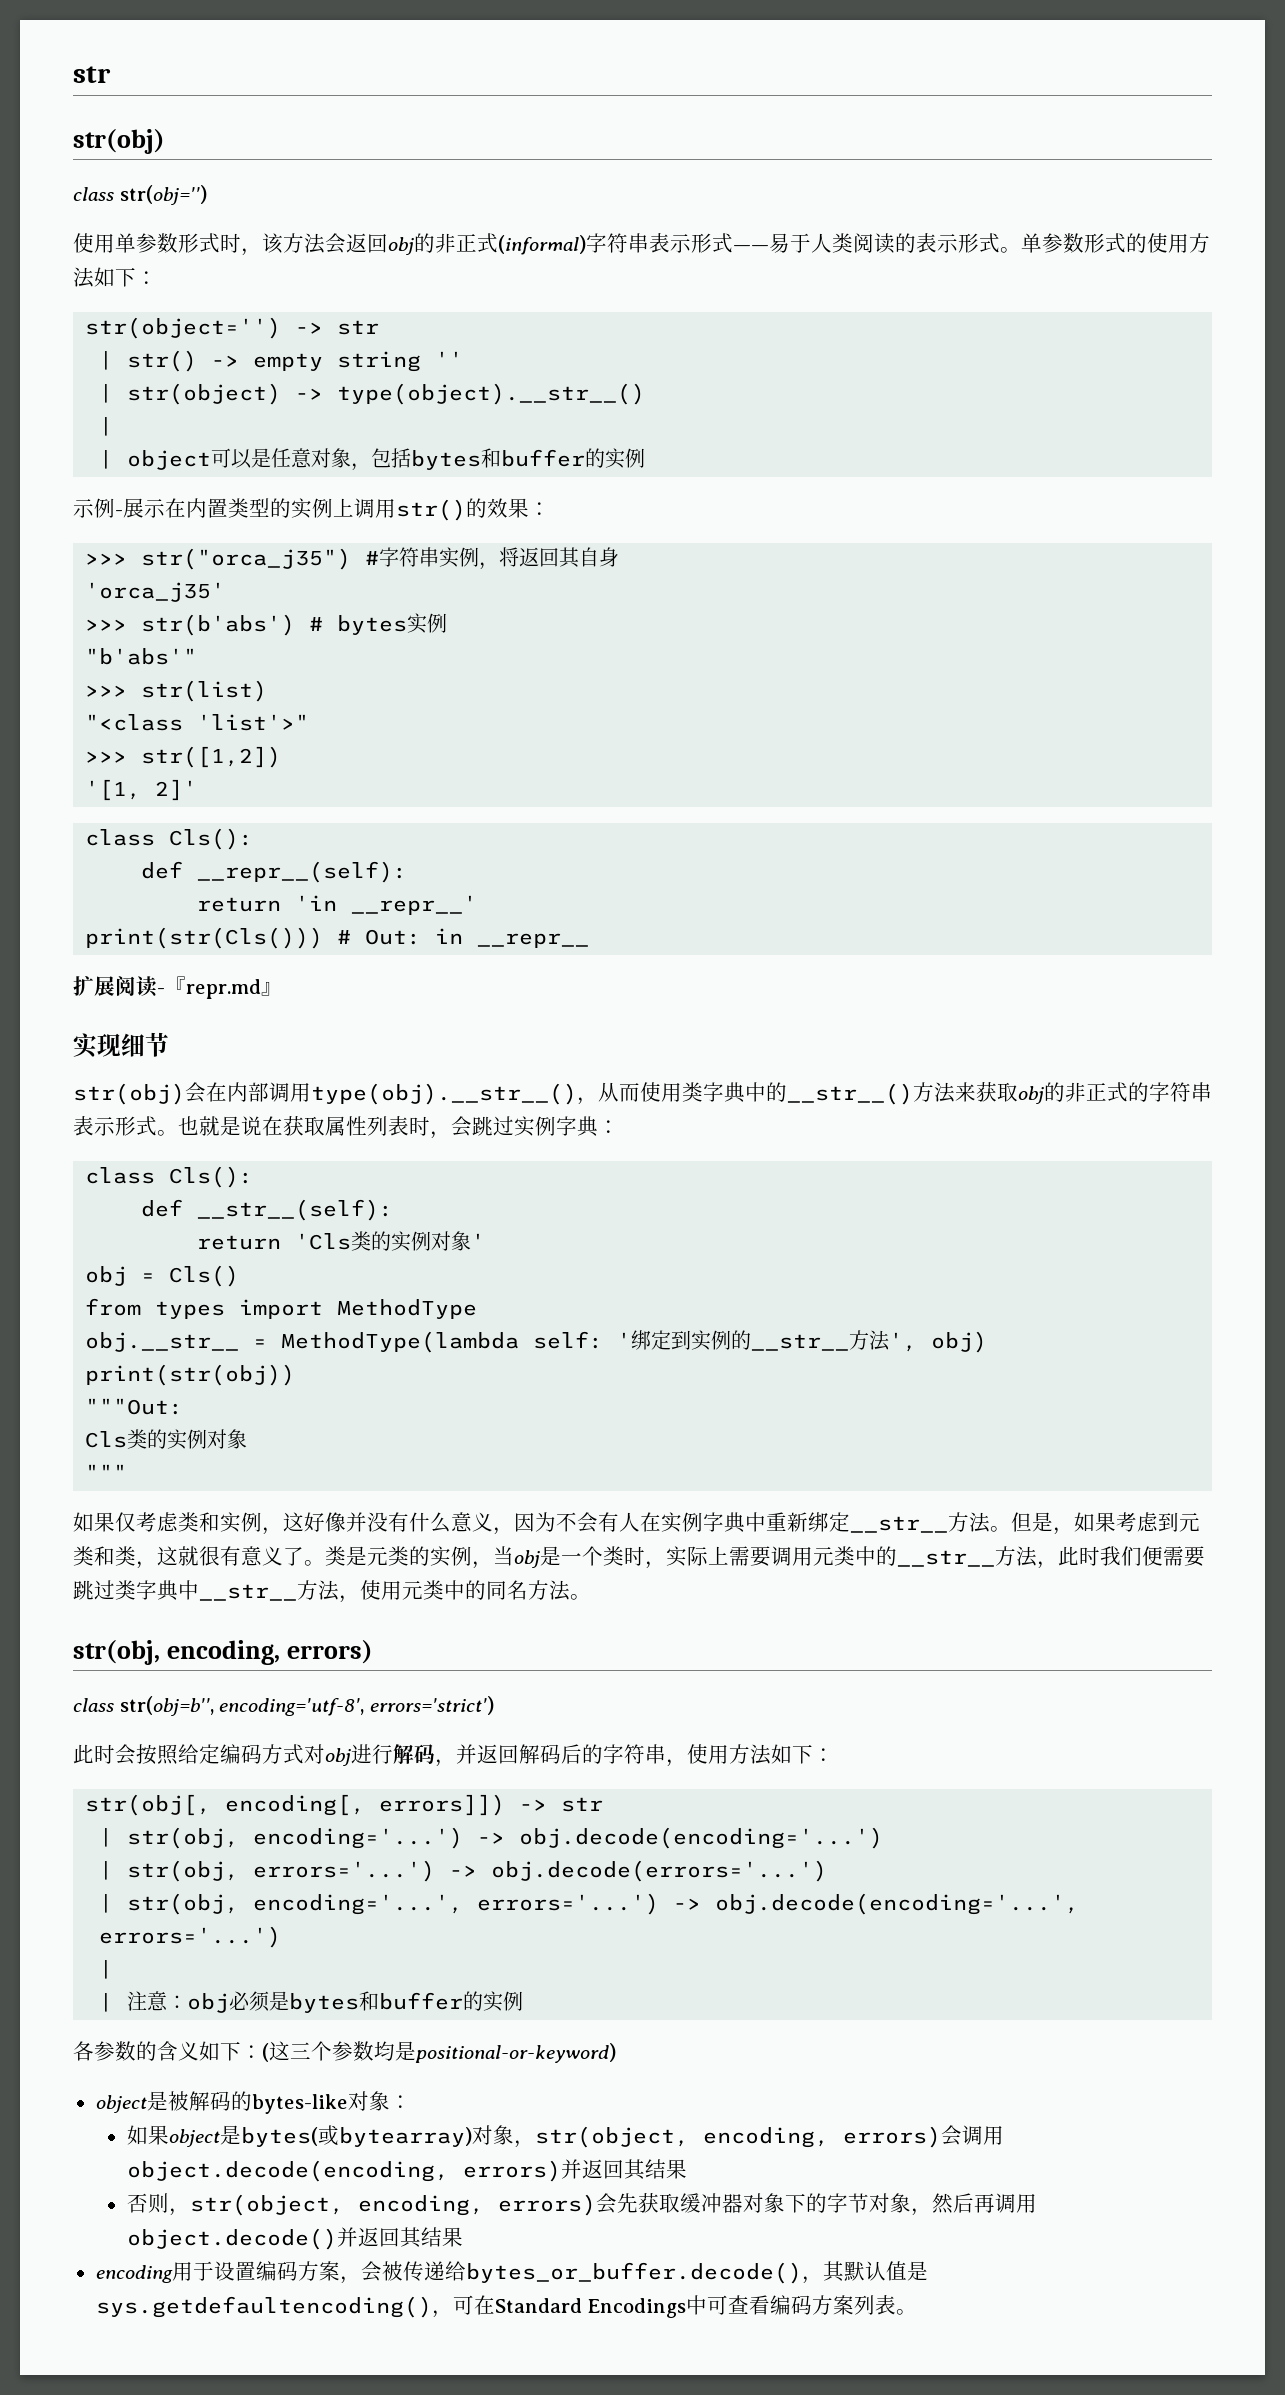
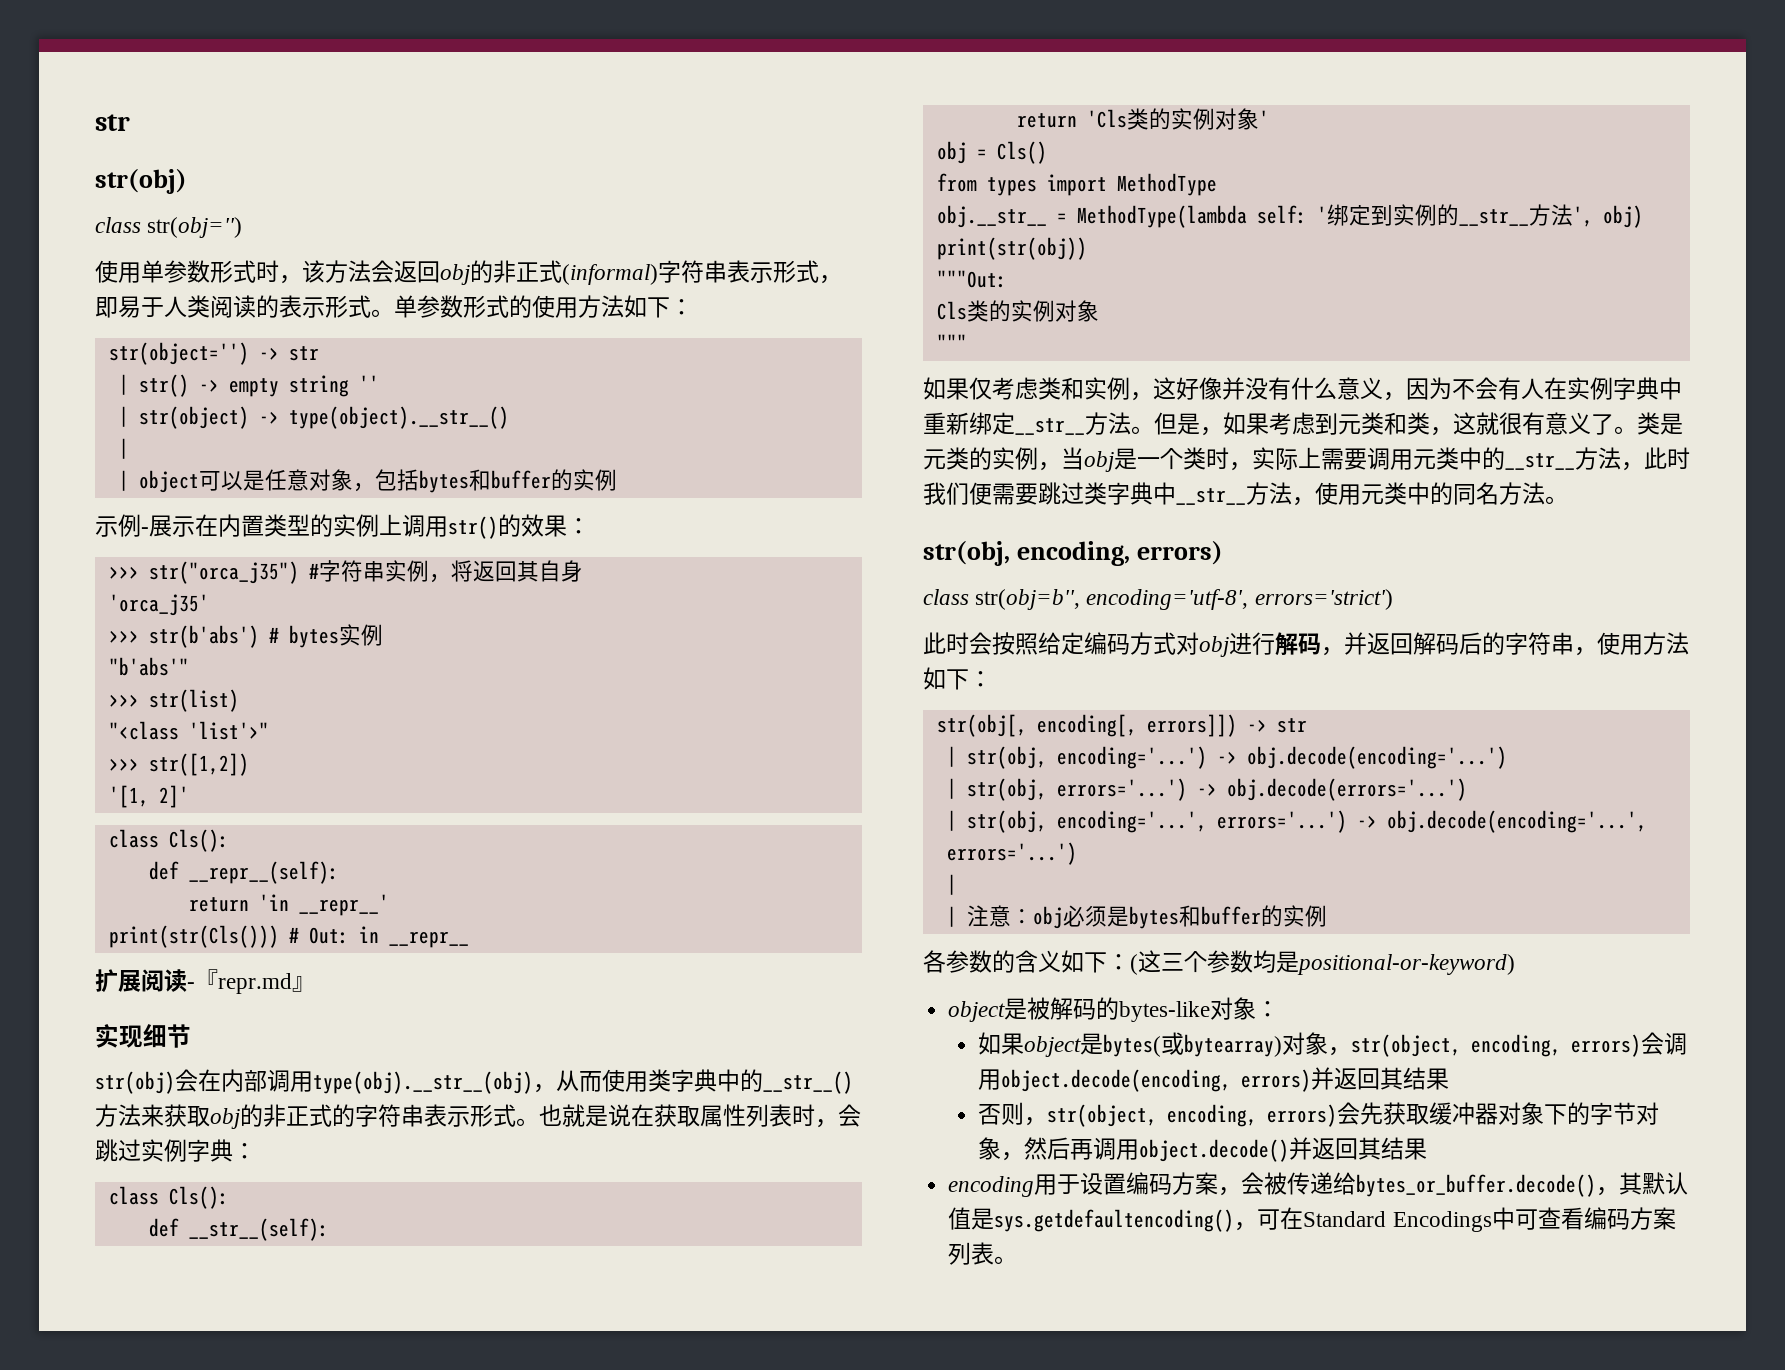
- 使用单参数形式时，该方法会返回obj的非正式(informal)字符串表示形式——易于人类阅读的表示形式。
+ 使用单参数形式时，该方法会返回obj的非正式(informal)字符串表示形式，即易于人类阅读的表示形式。
- str(obj)会在内部调用type(obj).__str__()，从而使用类字典中的__str__()方法来获取obj的非正式的字符串表示形式。
+ str(obj)会在内部调用type(obj).__str__(obj)，从而使用类字典中的__str__()方法来获取obj的非正式的字符串表示形式。

